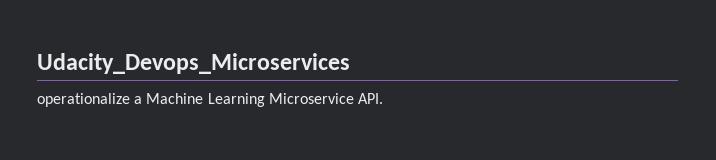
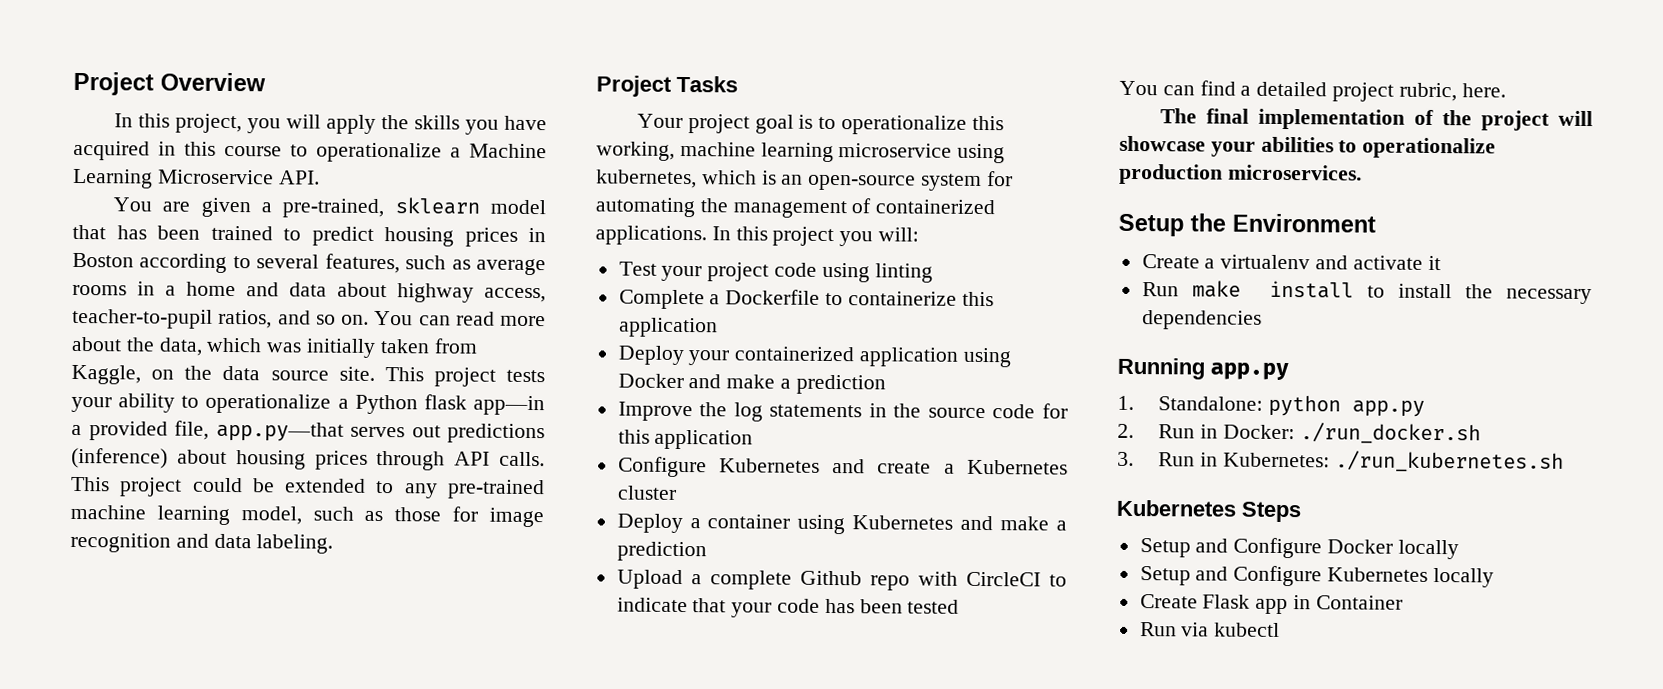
- Udacity_Devops_Microservices
- operationalize a Machine Learning Microservice API.
+ Project Overview
+ In this project, you will apply the skills you have acquired in this course to operationalize a Machine Learning Microservice API.
+ You are given a pre-trained, sklearn model that has been trained to predict housing prices in Boston according to several features, such as average rooms in a home and data about highway access, teacher-to-pupil ratios, and so on. You can read more about the data, which was initially taken from Kaggle, on the data source site. This project tests your ability to operationalize a Python flask app—in a provided file, app.py—that serves out predictions (inference) about housing prices through API calls. This project could be extended to any pre-trained machine learning model, such as those for image recognition and data labeling.
+ Project Tasks
+ Your project goal is to operationalize this working, machine learning microservice using kubernetes, which is an open-source system for automating the management of containerized applications. In this project you will:
+ Test your project code using linting
+ Complete a Dockerfile to containerize this application
+ Deploy your containerized application using Docker and make a prediction
+ Improve the log statements in the source code for this application
+ Configure Kubernetes and create a Kubernetes cluster
+ Deploy a container using Kubernetes and make a prediction
+ Upload a complete Github repo with CircleCI to indicate that your code has been tested
+ You can find a detailed project rubric, here.
+ The final implementation of the project will showcase your abilities to operationalize production microservices.
+ Setup the Environment
+ Create a virtualenv and activate it
+ Run make install to install the necessary dependencies
+ Running app.py
+ 1. Standalone: python app.py
+ 2. Run in Docker: ./run_docker.sh
+ 3. Run in Kubernetes: ./run_kubernetes.sh
+ Kubernetes Steps
+ Setup and Configure Docker locally
+ Setup and Configure Kubernetes locally
+ Create Flask app in Container
+ Run via kubectl

